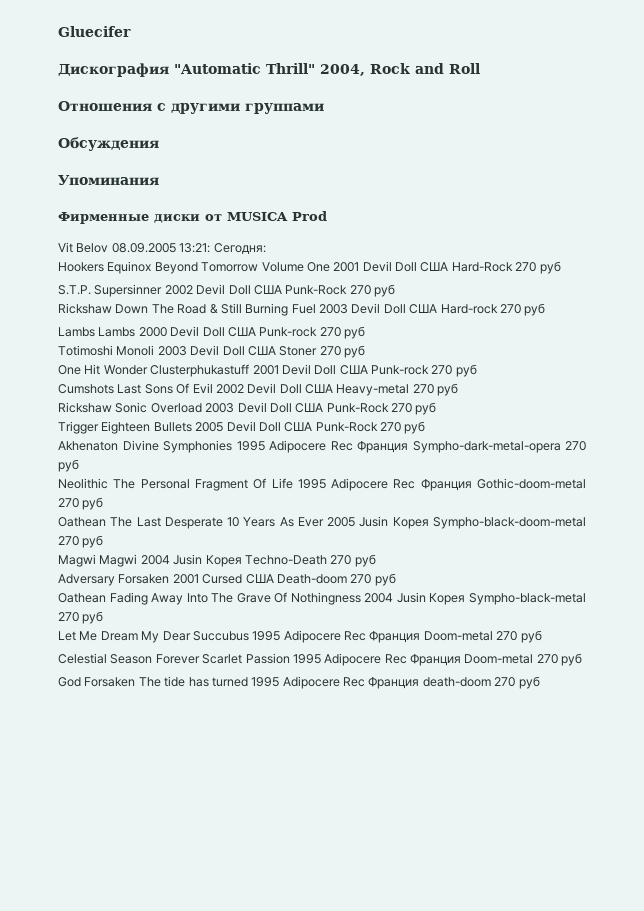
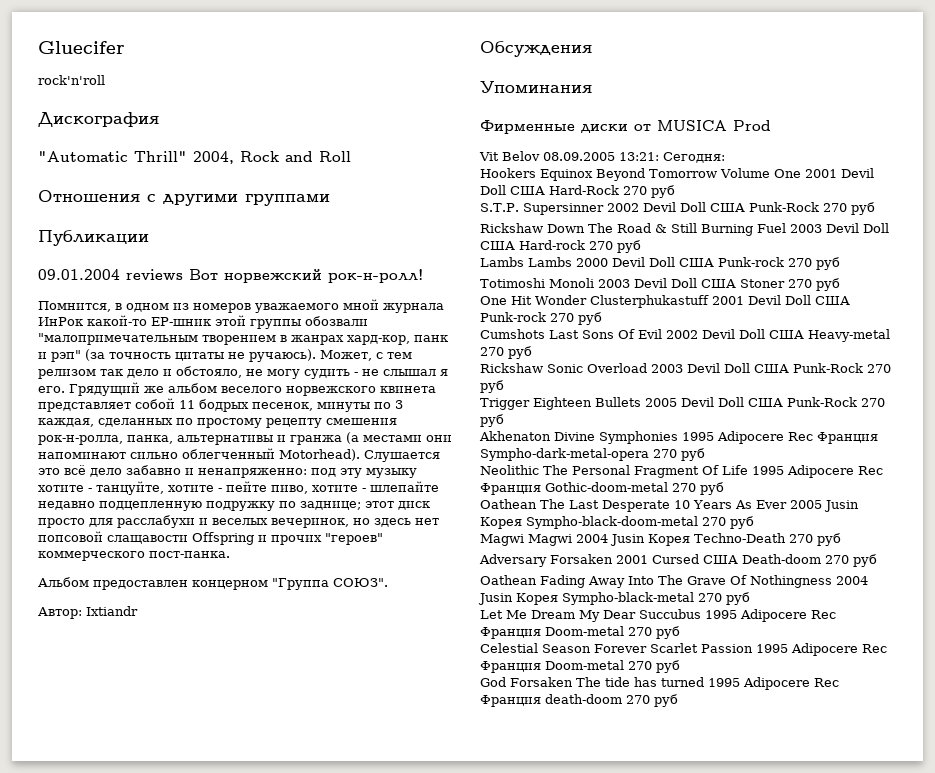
+ rock'n'roll
- Дискография "Automatic Thrill" 2004, Rock and Roll
+ Дискография
+ "Automatic Thrill" 2004, Rock and Roll
+ Публикации
+ 09.01.2004 reviews Вот норвежский рок-н-ролл!
+ Помнится, в одном из номеров уважаемого мной журнала ИнРок какой-то ЕР-шник этой группы обозвали "малопримечательным творением в жанрах хард-кор, панк и рэп" (за точность цитаты не ручаюсь). Может, с тем релизом так дело и обстояло, не могу судить - не слышал я его. Грядущий же альбом веселого норвежского квинета представляет собой 11 бодрых песенок, минуты по 3 каждая, сделанных по простому рецепту смешения рок-н-ролла, панка, альтернативы и гранжа (а местами они напоминают сильно облегченный Motorhead). Слушается это всё дело забавно и ненапряженно: под эту музыку хотите - танцуйте, хотите - пейте пиво, хотите - шлепайте недавно подцепленную подружку по заднице; этот диск просто для расслабухи и веселых вечеринок, но здесь нет попсовой слащавости Offspring и прочих "героев" коммерческого пост-панка.
+ Альбом предоставлен концерном "Группа СОЮЗ".
+ Автор: Ixtiandr

